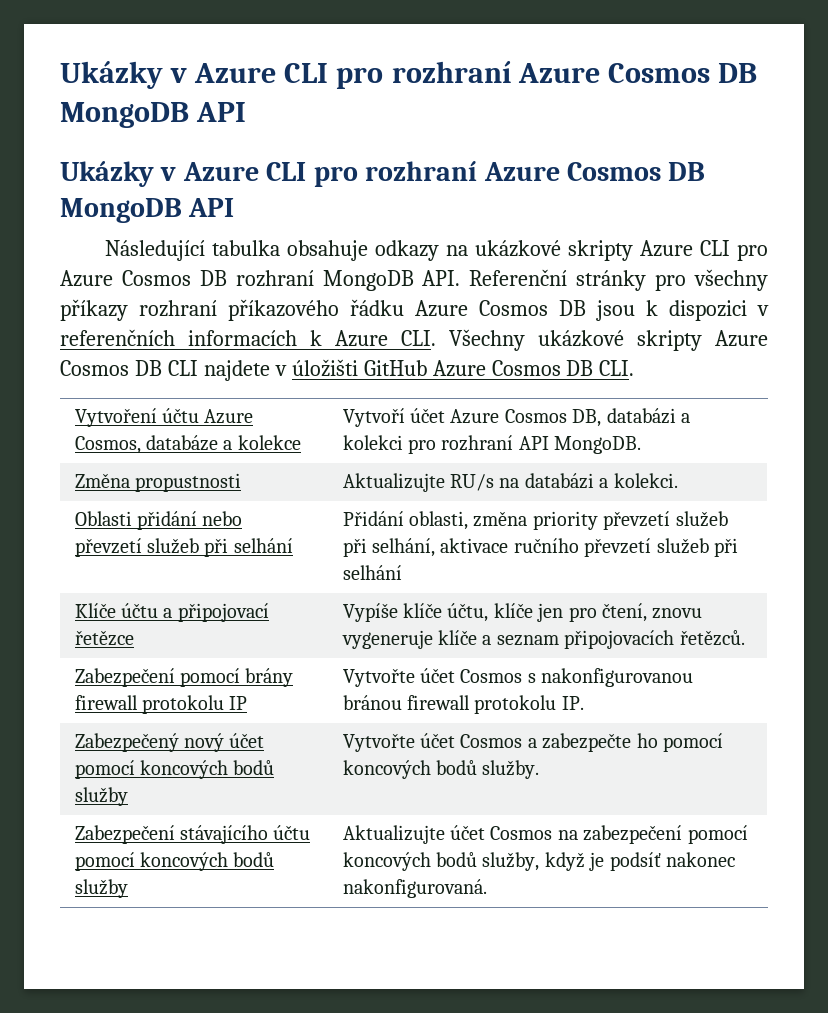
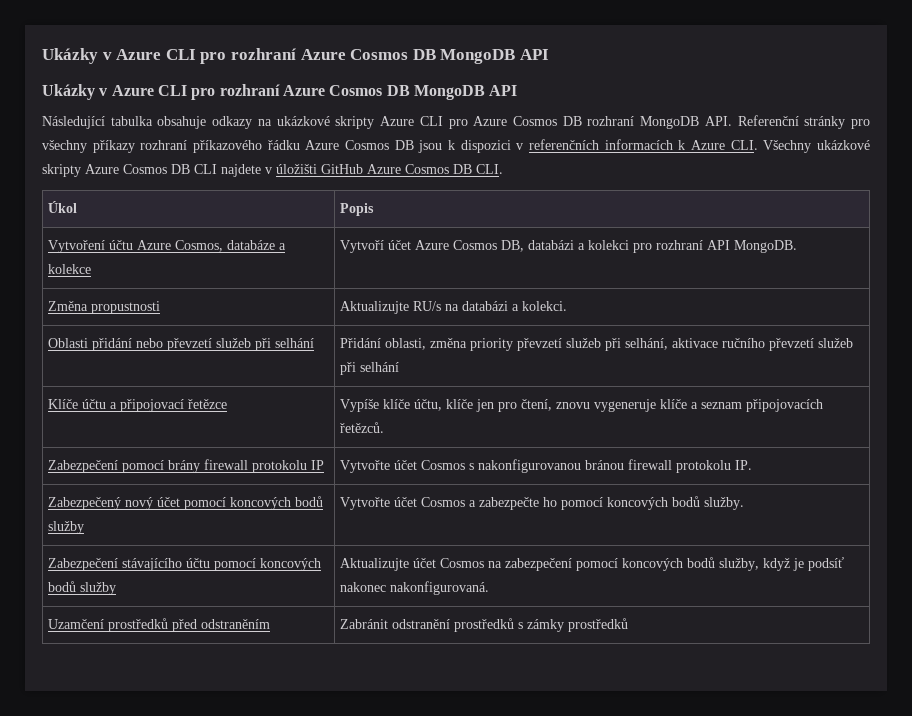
+ Úkol | Popis
+ Uzamčení prostředků před odstraněním | Zabránit odstranění prostředků s zámky prostředků

